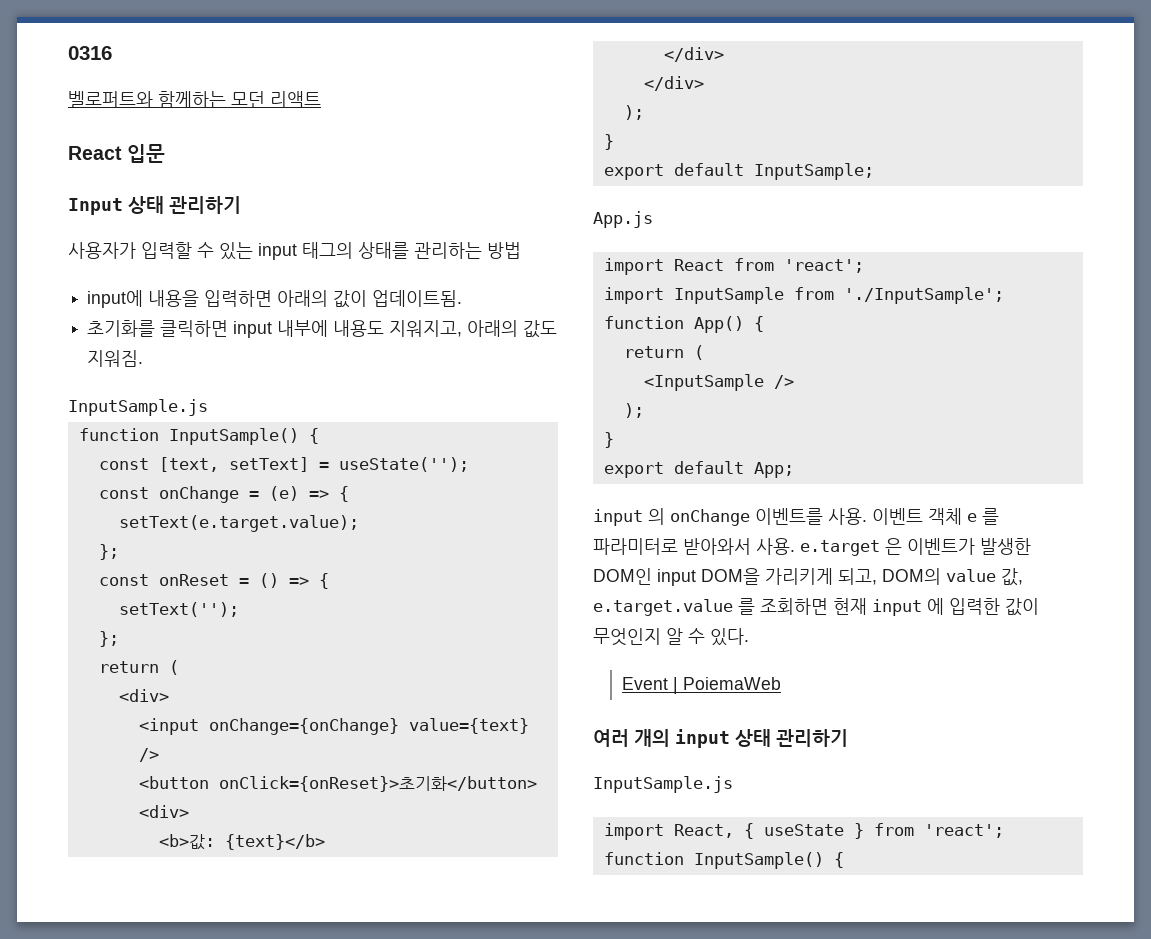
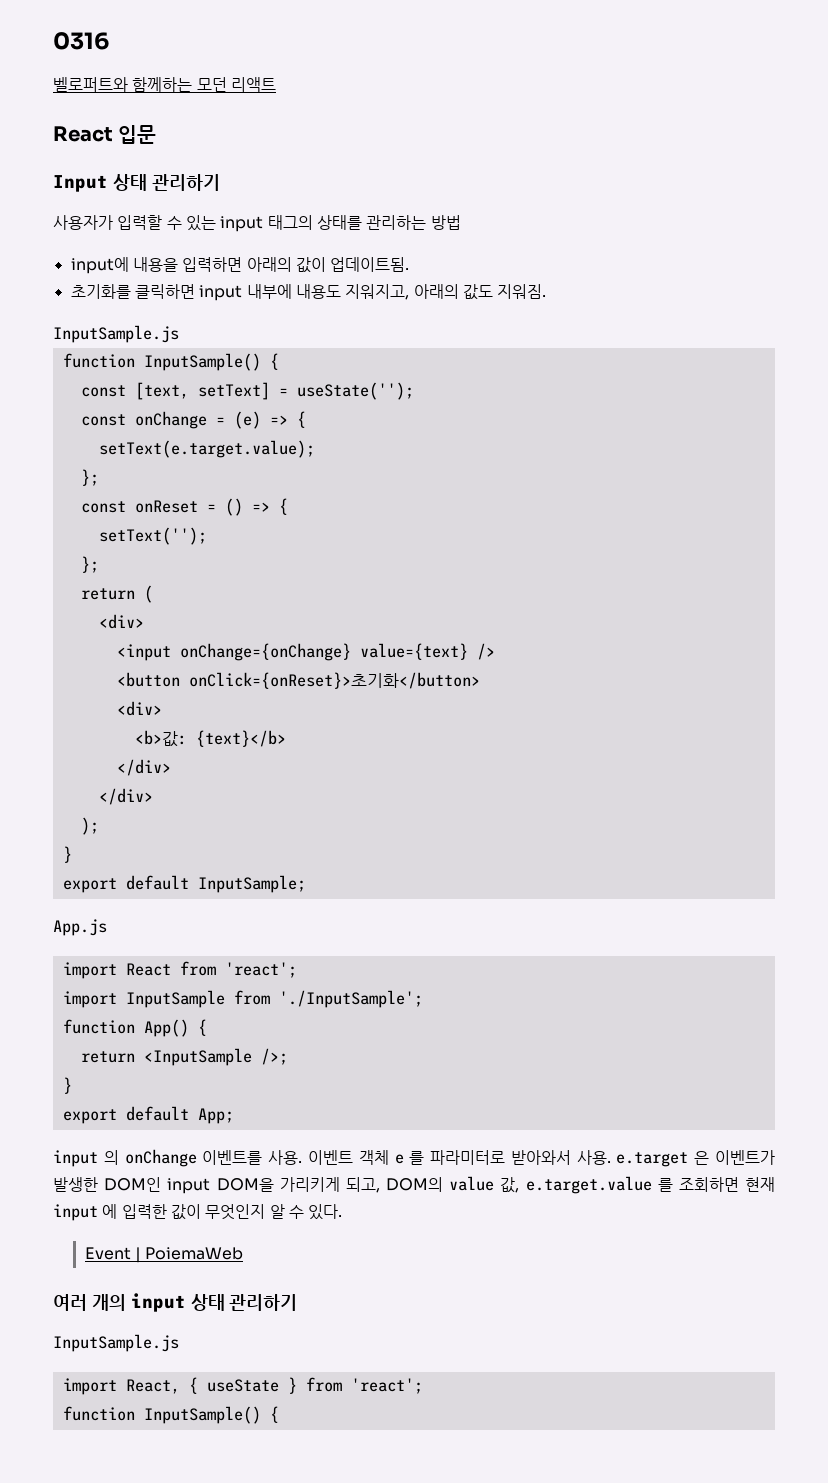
  function App() {
- return (
- <InputSample />
- );
+ return <InputSample />;

